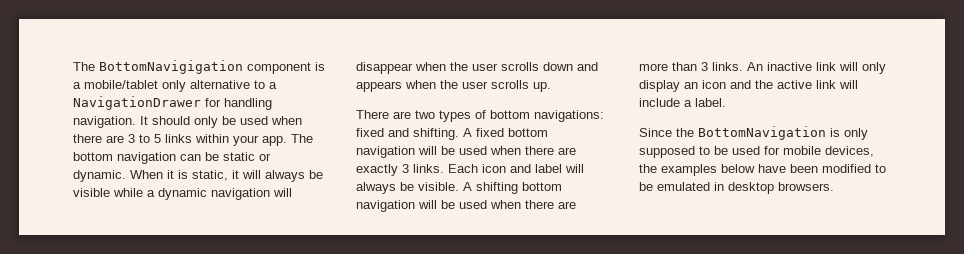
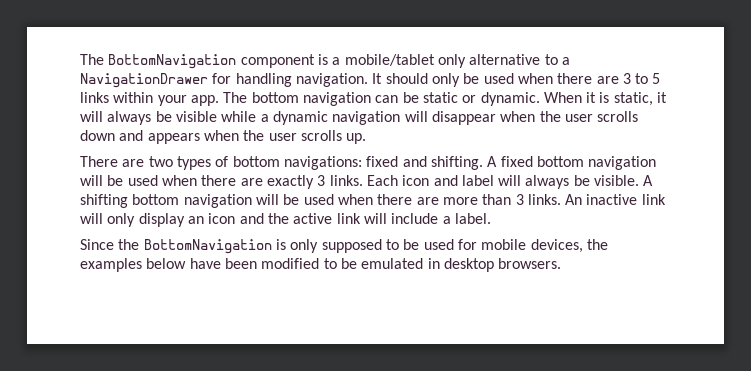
- The BottomNavigigation component is a mobile/tablet only alternative to a NavigationDrawer for handling navigation.
+ The BottomNavigation component is a mobile/tablet only alternative to a NavigationDrawer for handling navigation.

